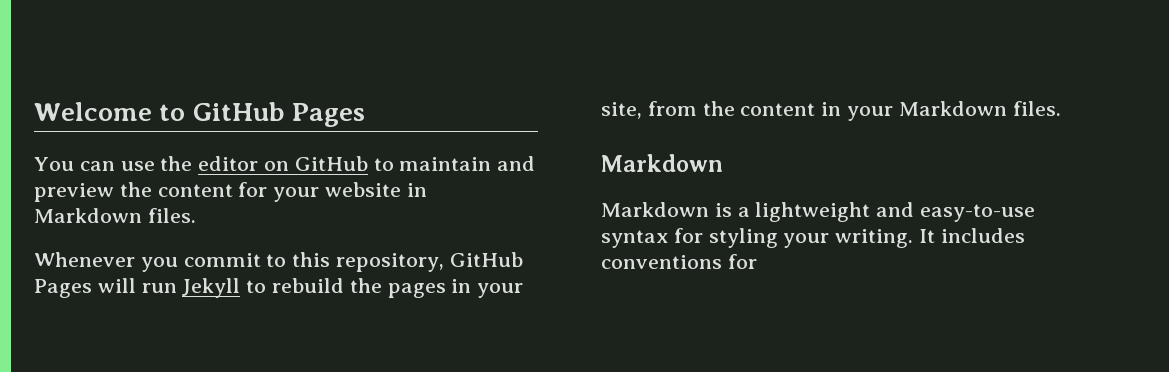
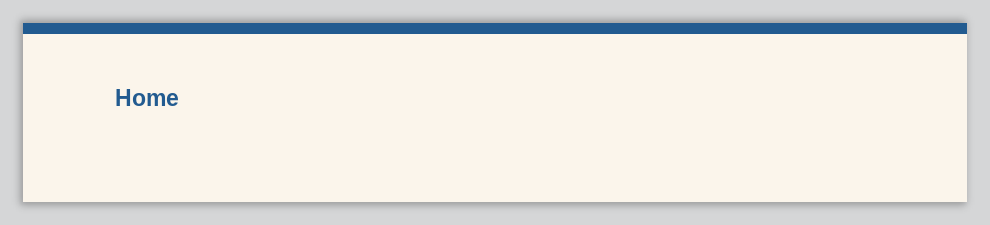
- Welcome to GitHub Pages
- You can use the editor on GitHub to maintain and preview the content for your website in Markdown files.
- Whenever you commit to this repository, GitHub Pages will run Jekyll to rebuild the pages in your site, from the content in your Markdown files.
- Markdown
- Markdown is a lightweight and easy-to-use syntax for styling your writing. It includes conventions for
+ Home

